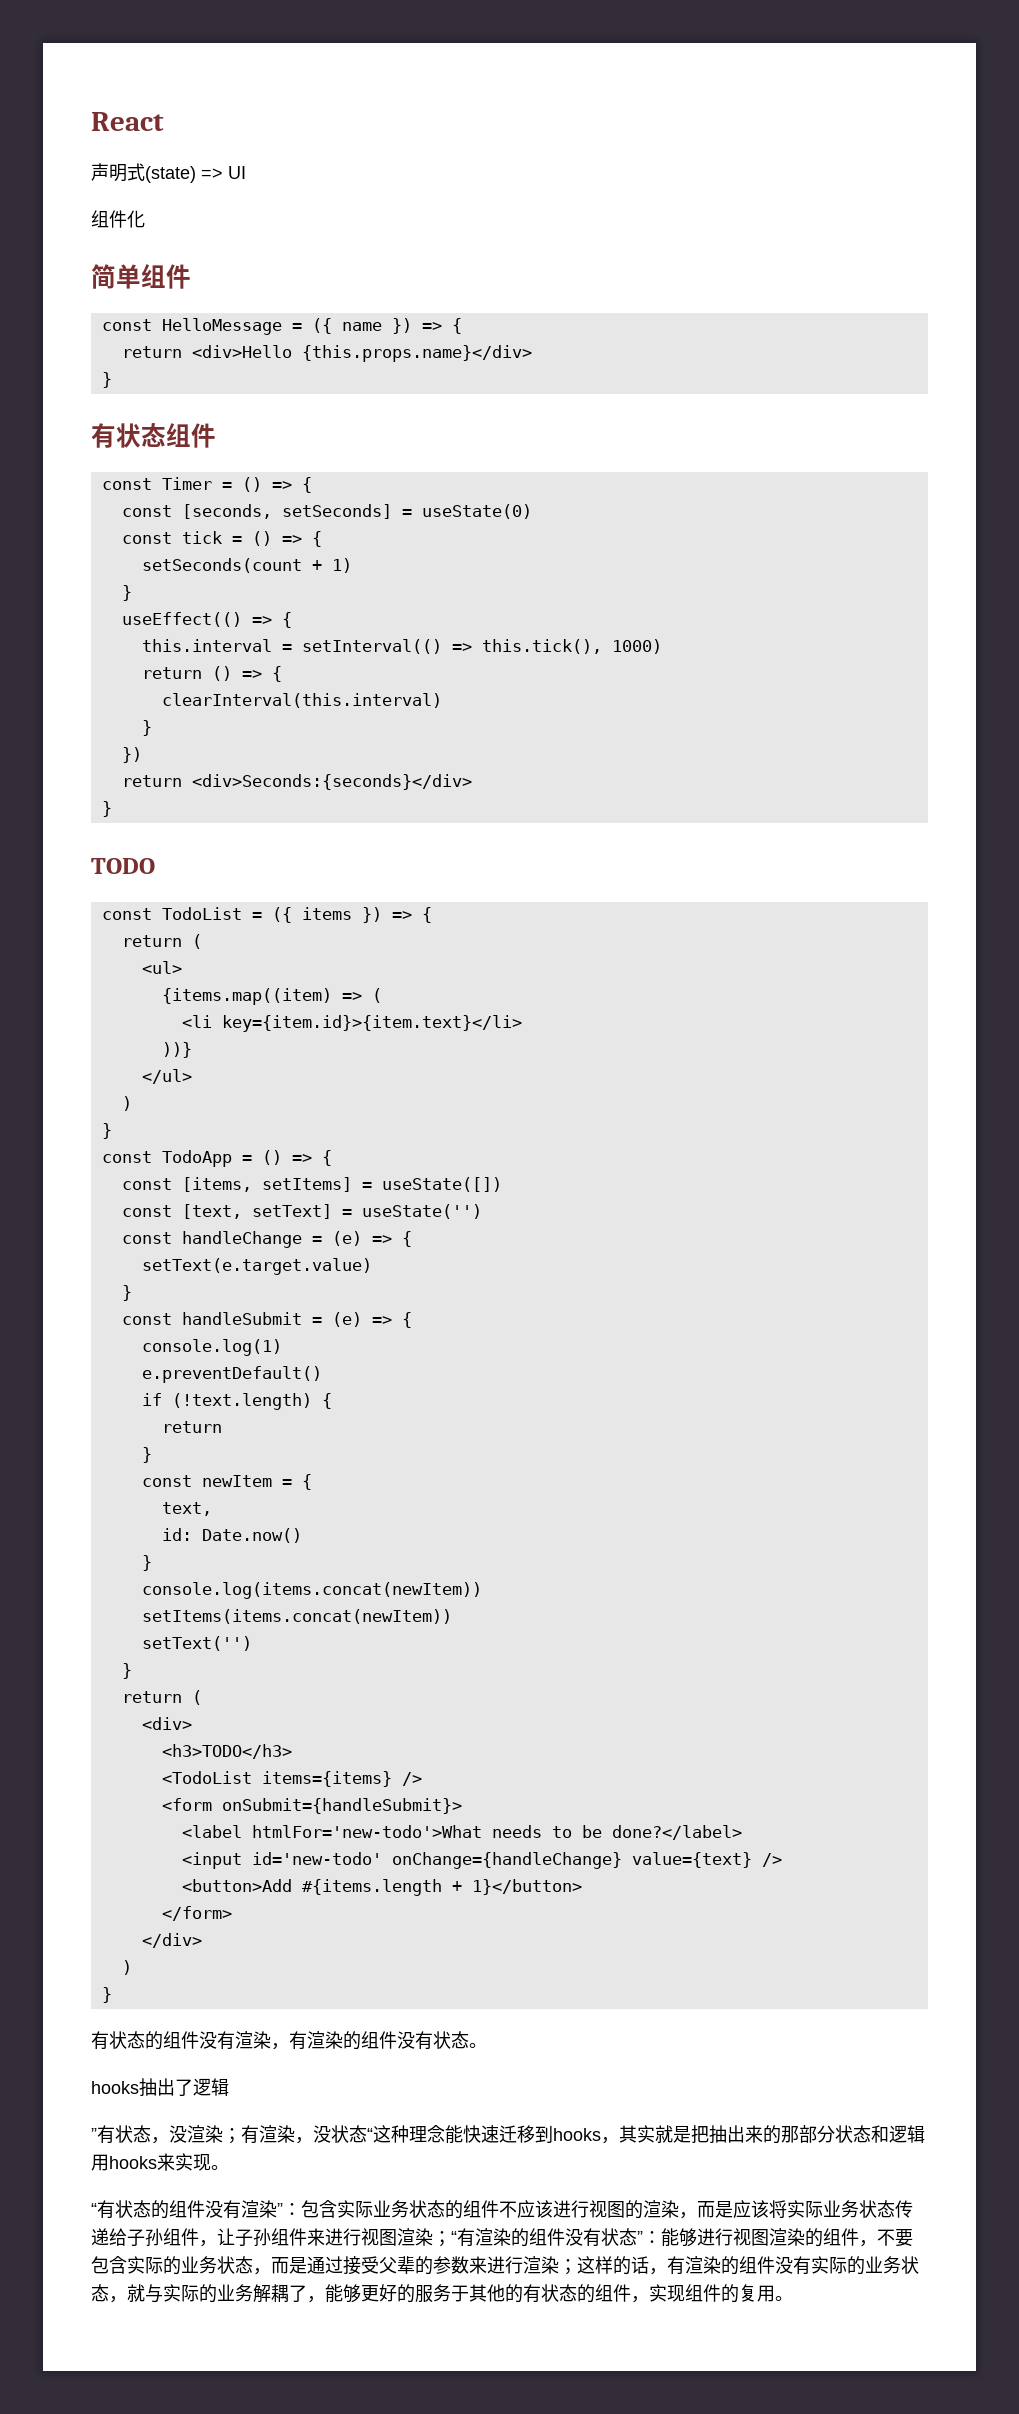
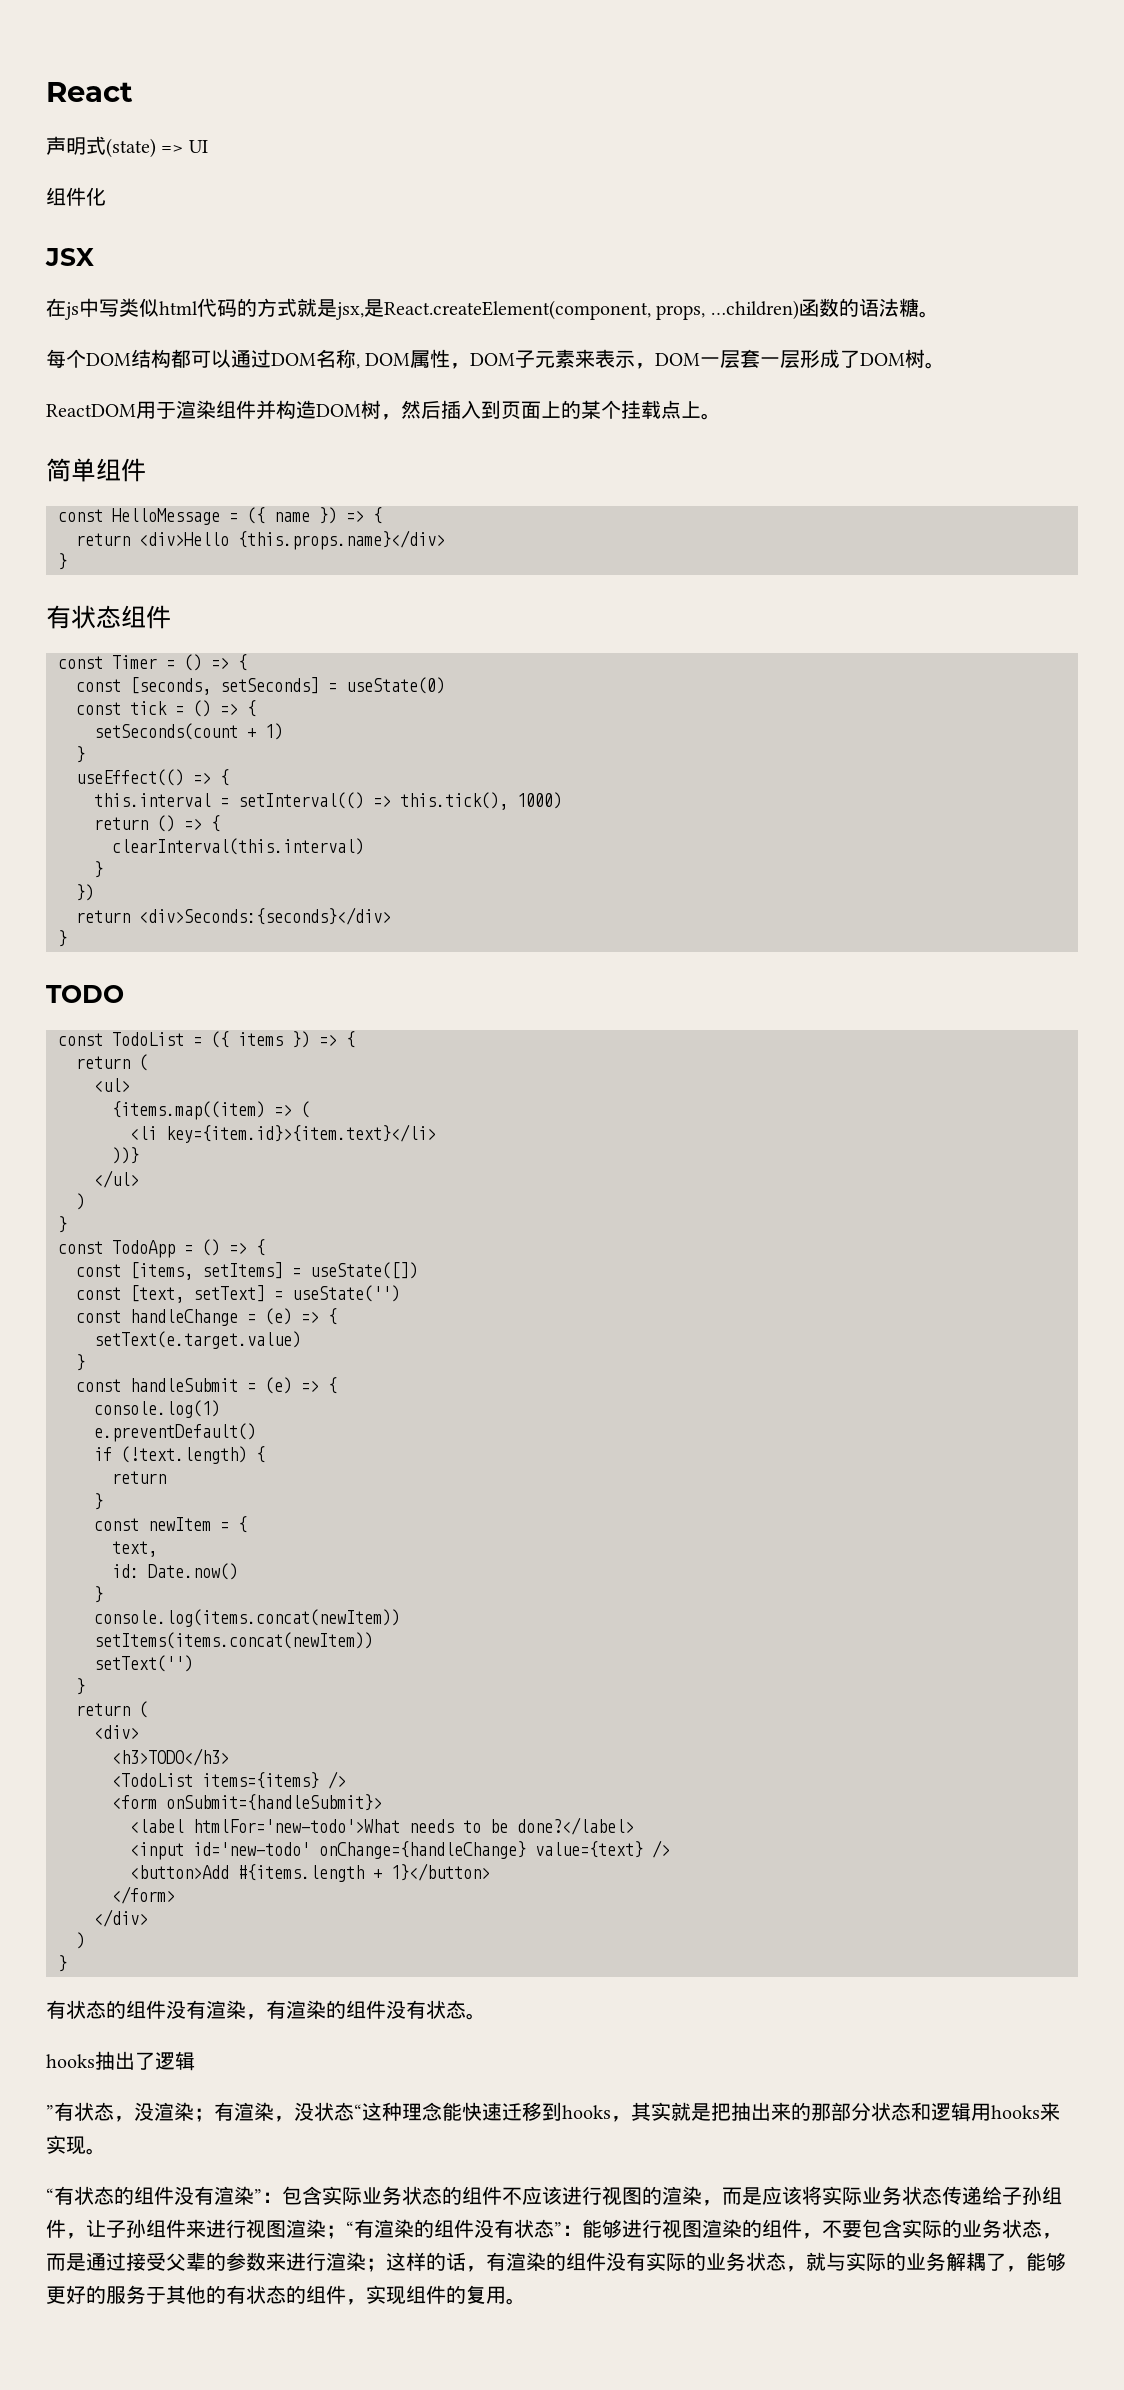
+ JSX
+ 在js中写类似html代码的方式就是jsx,是React.createElement(component, props, …children)函数的语法糖。
+ 每个DOM结构都可以通过DOM名称, DOM属性，DOM子元素来表示，DOM一层套一层形成了DOM树。
+ ReactDOM用于渲染组件并构造DOM树，然后插入到页面上的某个挂载点上。

